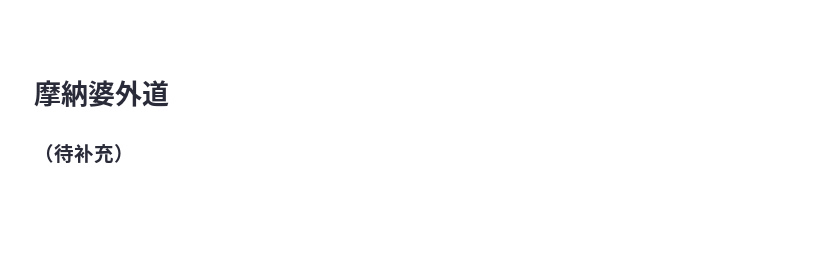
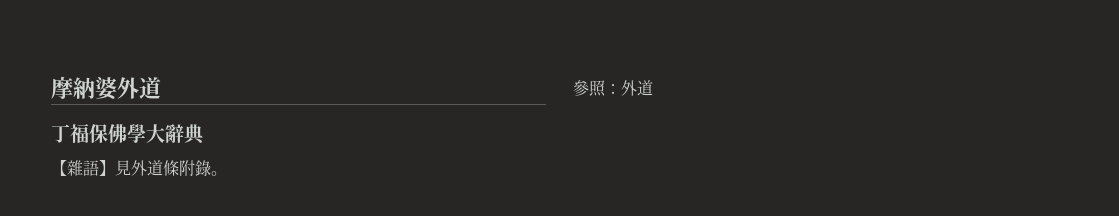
- （待补充）
+ 丁福保佛學大辭典
+ 【雜語】見外道條附錄。
+ 參照：外道

